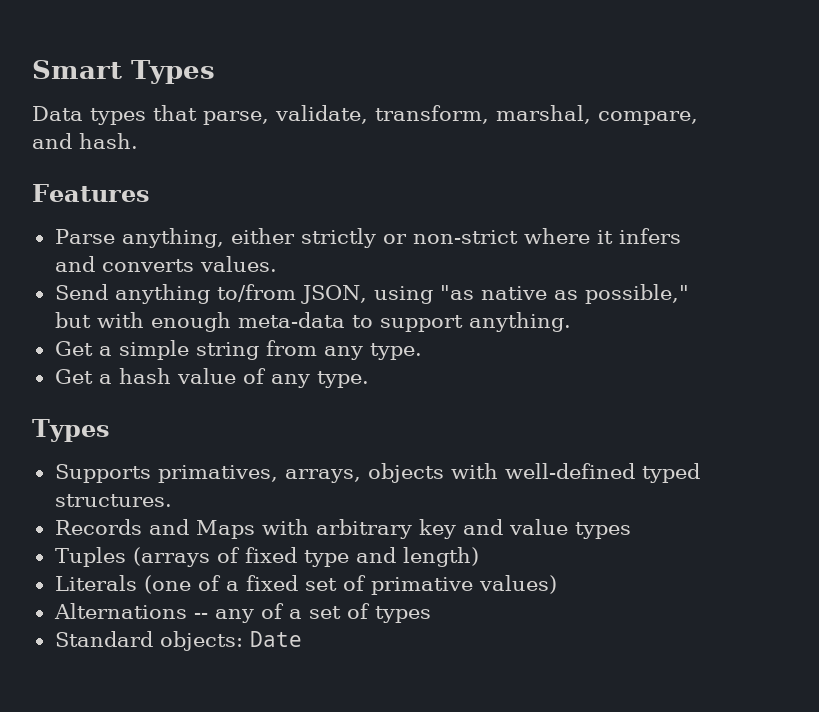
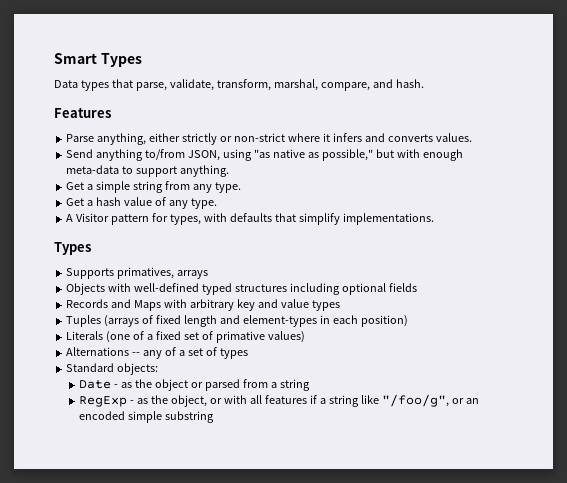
+ A Visitor pattern for types, with defaults that simplify implementations.
- Supports primatives, arrays, objects with well-defined typed structures.
+ Supports primatives, arrays
+ Objects with well-defined typed structures including optional fields
- Tuples (arrays of fixed type and length)
+ Tuples (arrays of fixed length and element-types in each position)
- Standard objects: Date
+ Standard objects:
+ Date - as the object or parsed from a string
+ RegExp - as the object, or with all features if a string like "/foo/g", or an encoded simple substring

